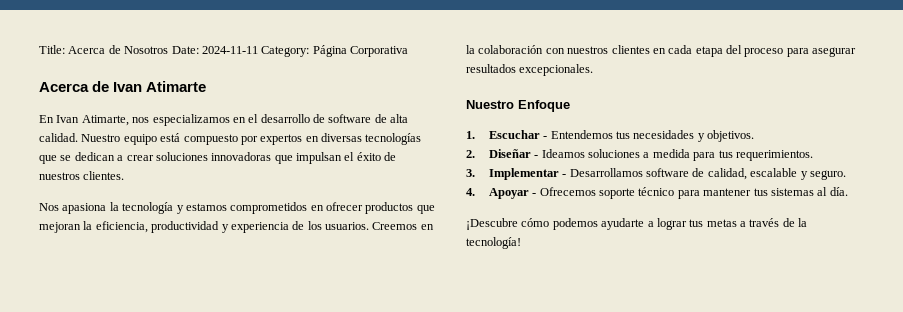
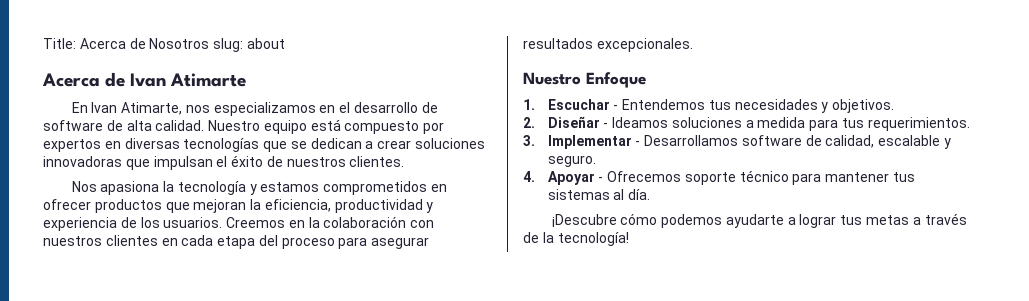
- Title: Acerca de Nosotros Date: 2024-11-11 Category: Página Corporativa
+ Title: Acerca de Nosotros slug: about

